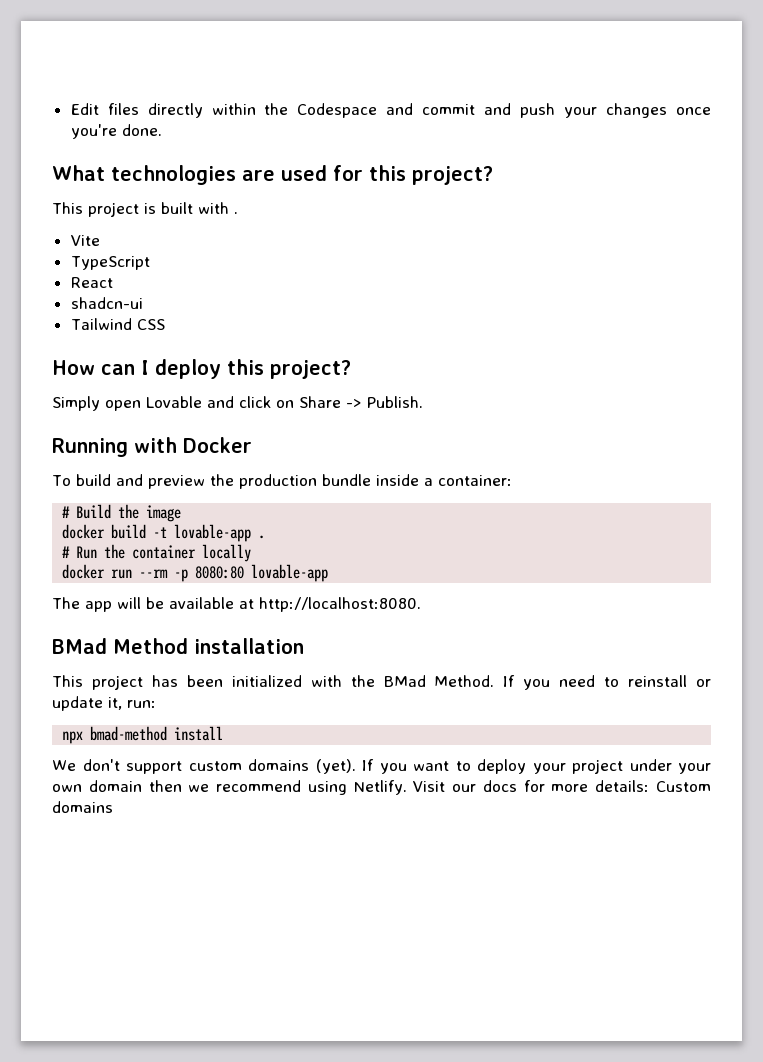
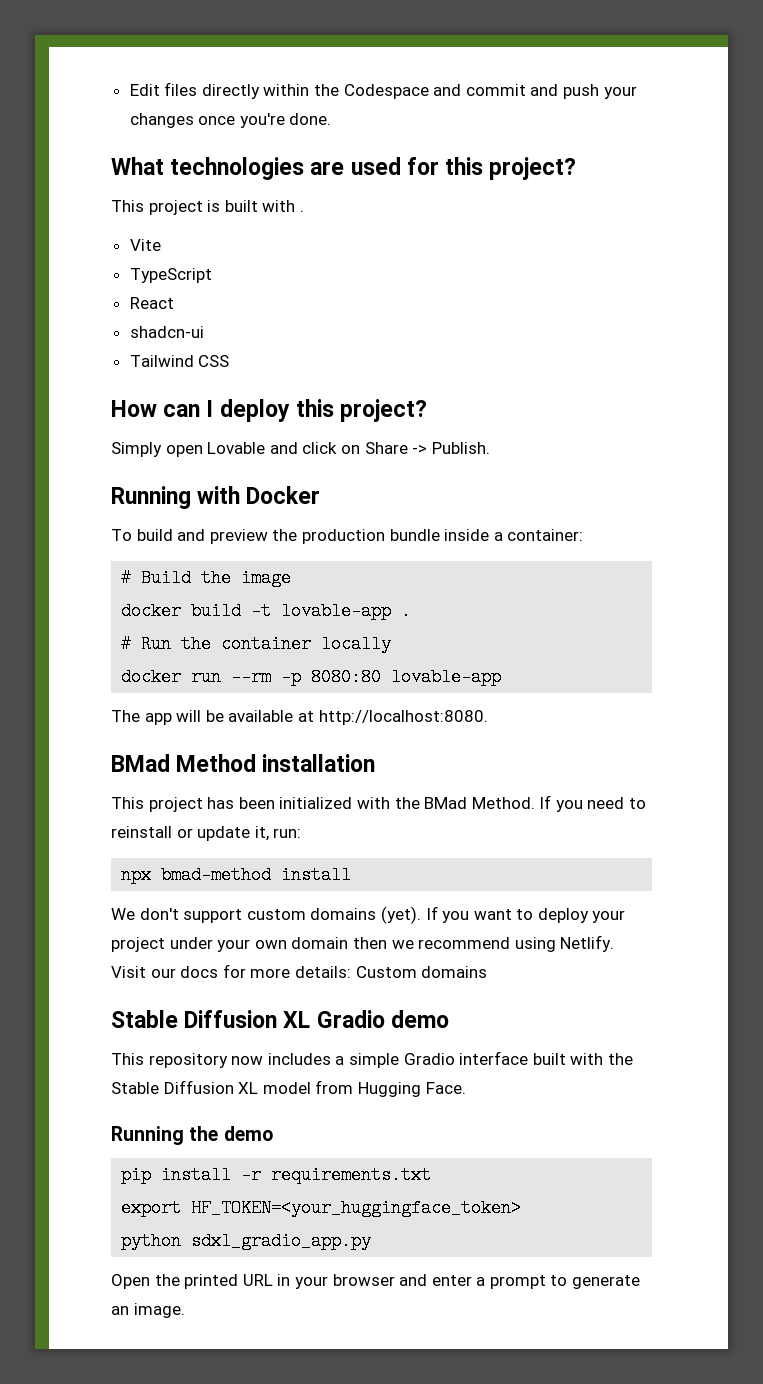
+ Stable Diffusion XL Gradio demo
+ This repository now includes a simple Gradio interface built with the Stable Diffusion XL model from Hugging Face.
+ Running the demo
+ pip install -r requirements.txt
+ export HF_TOKEN=<your_huggingface_token>
+ python sdxl_gradio_app.py
+ Open the printed URL in your browser and enter a prompt to generate an image.

